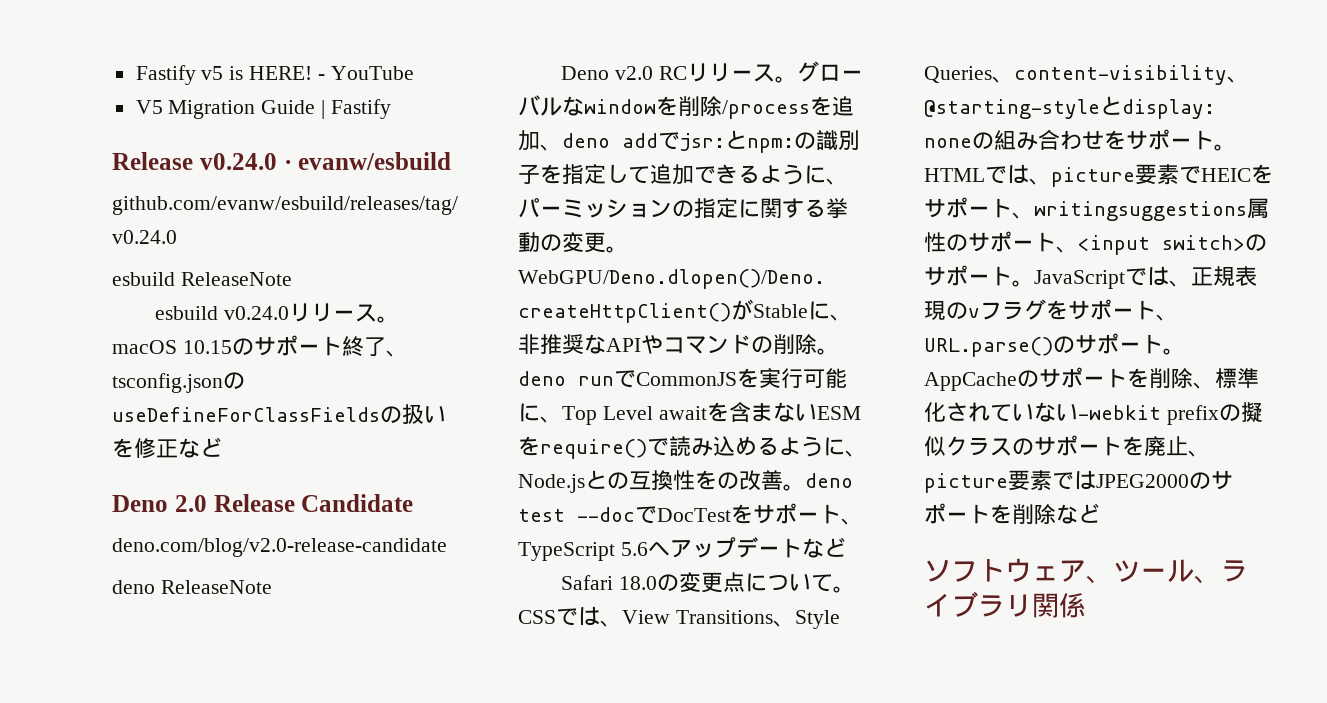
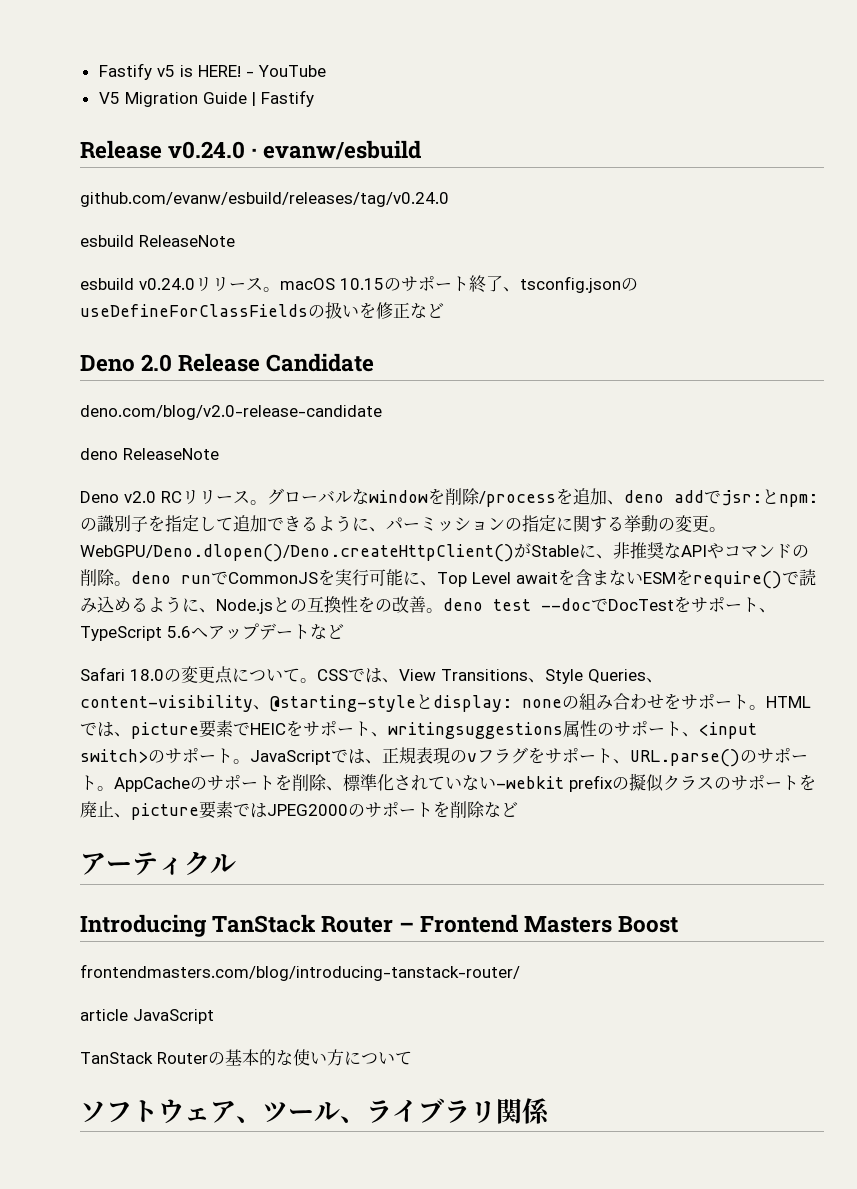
+ アーティクル
+ Introducing TanStack Router – Frontend Masters Boost
+ frontendmasters.com/blog/introducing-tanstack-router/
+ article JavaScript
+ TanStack Routerの基本的な使い方について

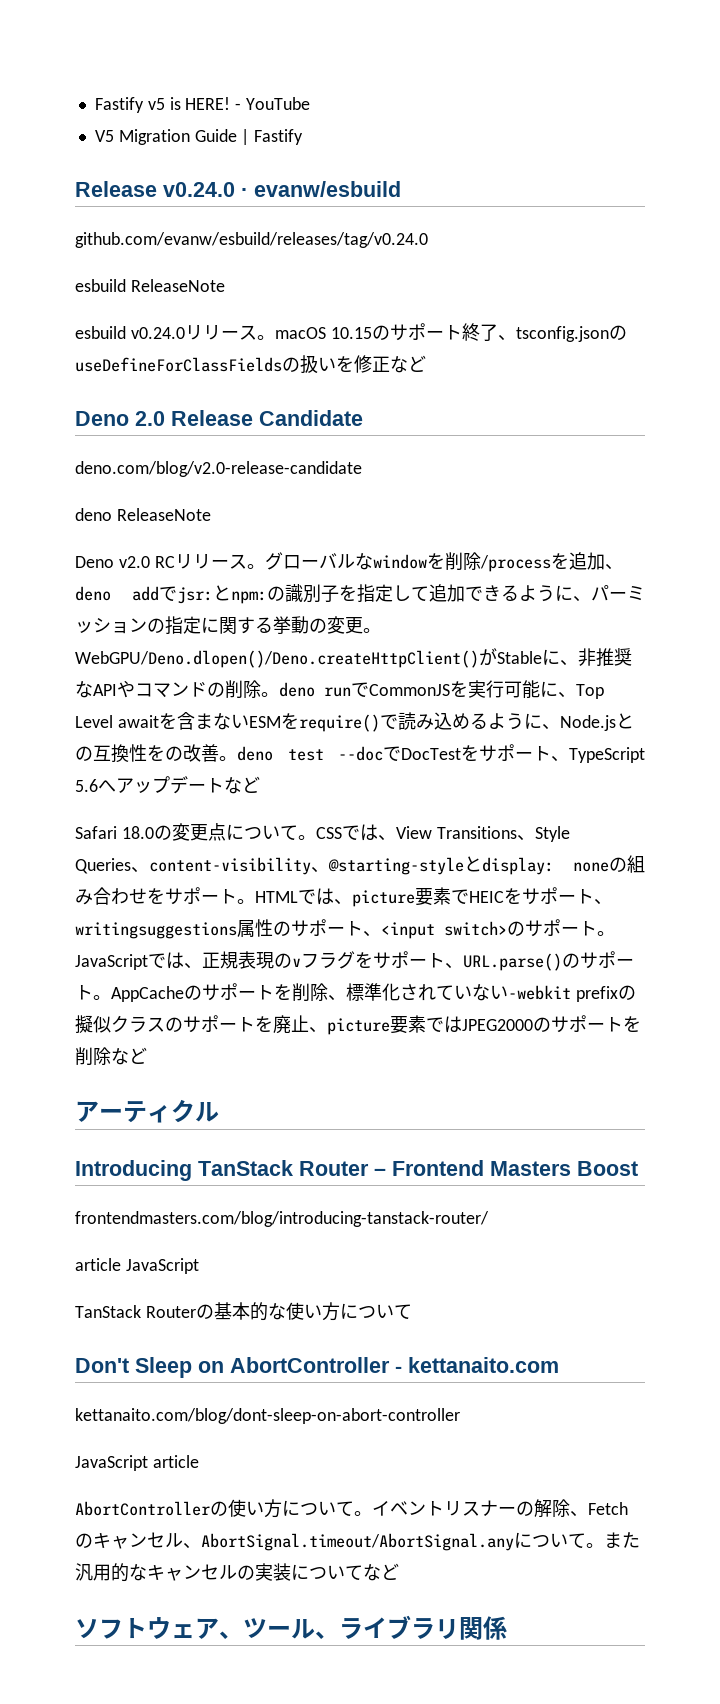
+ Don't Sleep on AbortController - kettanaito.com
+ kettanaito.com/blog/dont-sleep-on-abort-controller
+ JavaScript article
+ AbortControllerの使い方について。イベントリスナーの解除、Fetchのキャンセル、AbortSignal.timeout/AbortSignal.anyについて。また汎用的なキャンセルの実装についてなど

